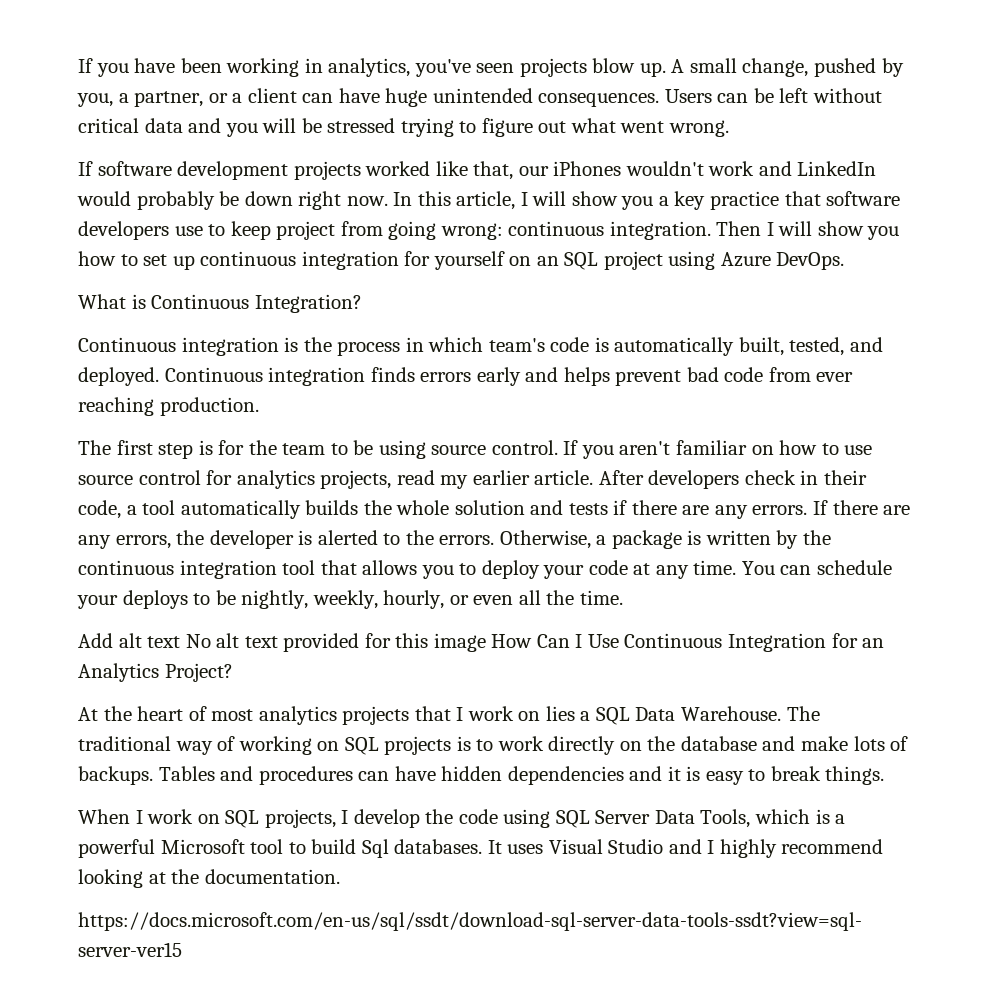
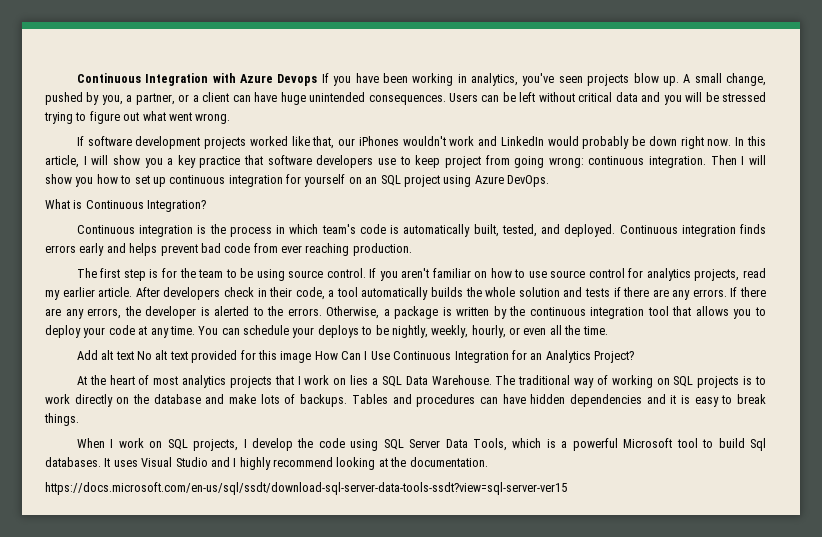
- If you have been working in analytics, you've seen projects blow up.
+ Continuous Integration with Azure Devops If you have been working in analytics, you've seen projects blow up.

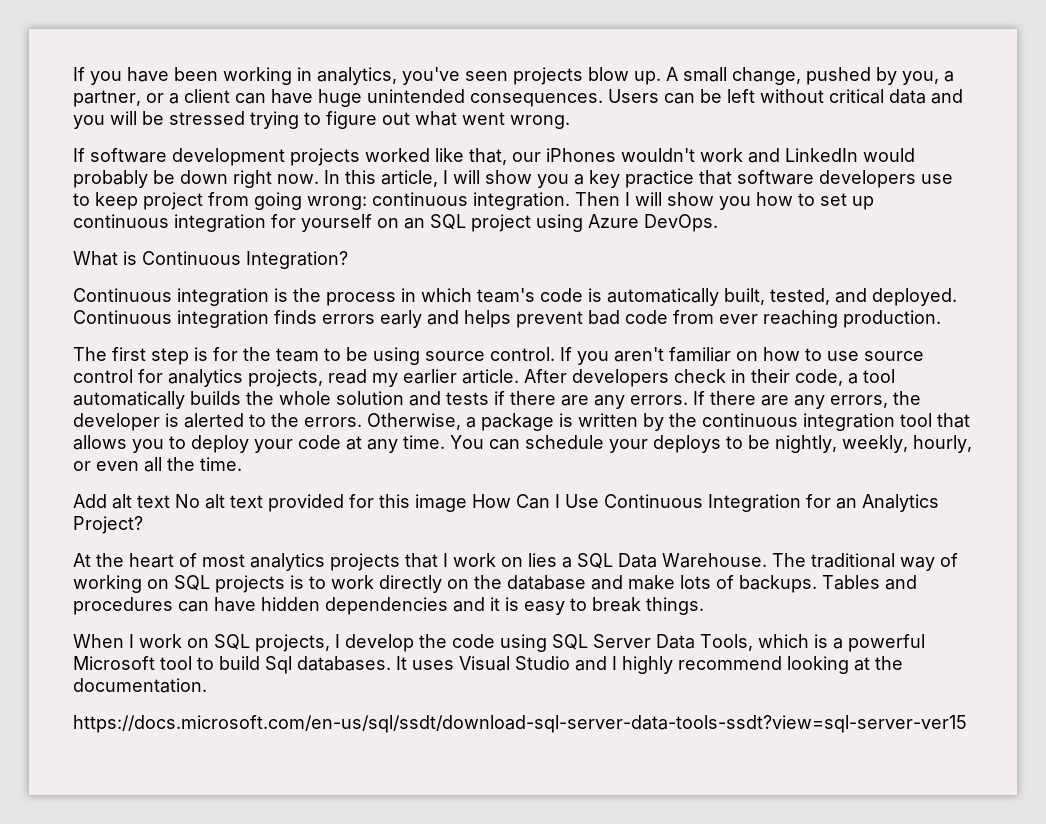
- Continuous Integration with Azure Devops If you have been working in analytics, you've seen projects blow up.
+ If you have been working in analytics, you've seen projects blow up.

